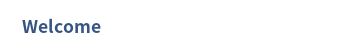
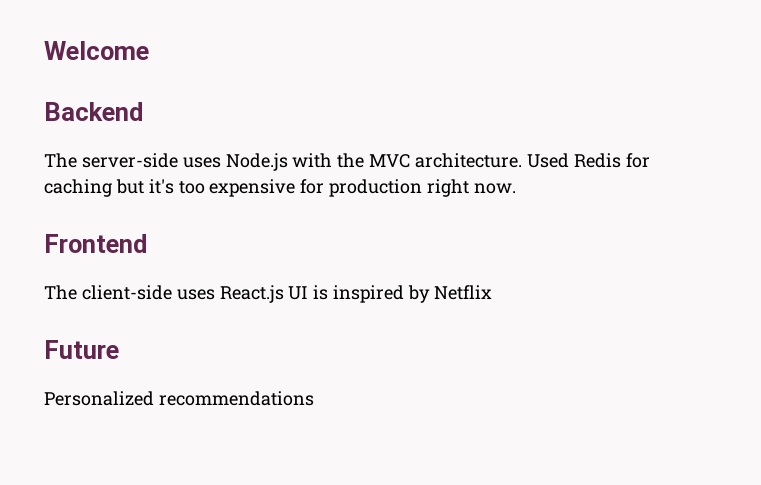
+ Backend
+ The server-side uses Node.js with the MVC architecture. Used Redis for caching but it's too expensive for production right now.
+ Frontend
+ The client-side uses React.js UI is inspired by Netflix
+ Future
+ Personalized recommendations

